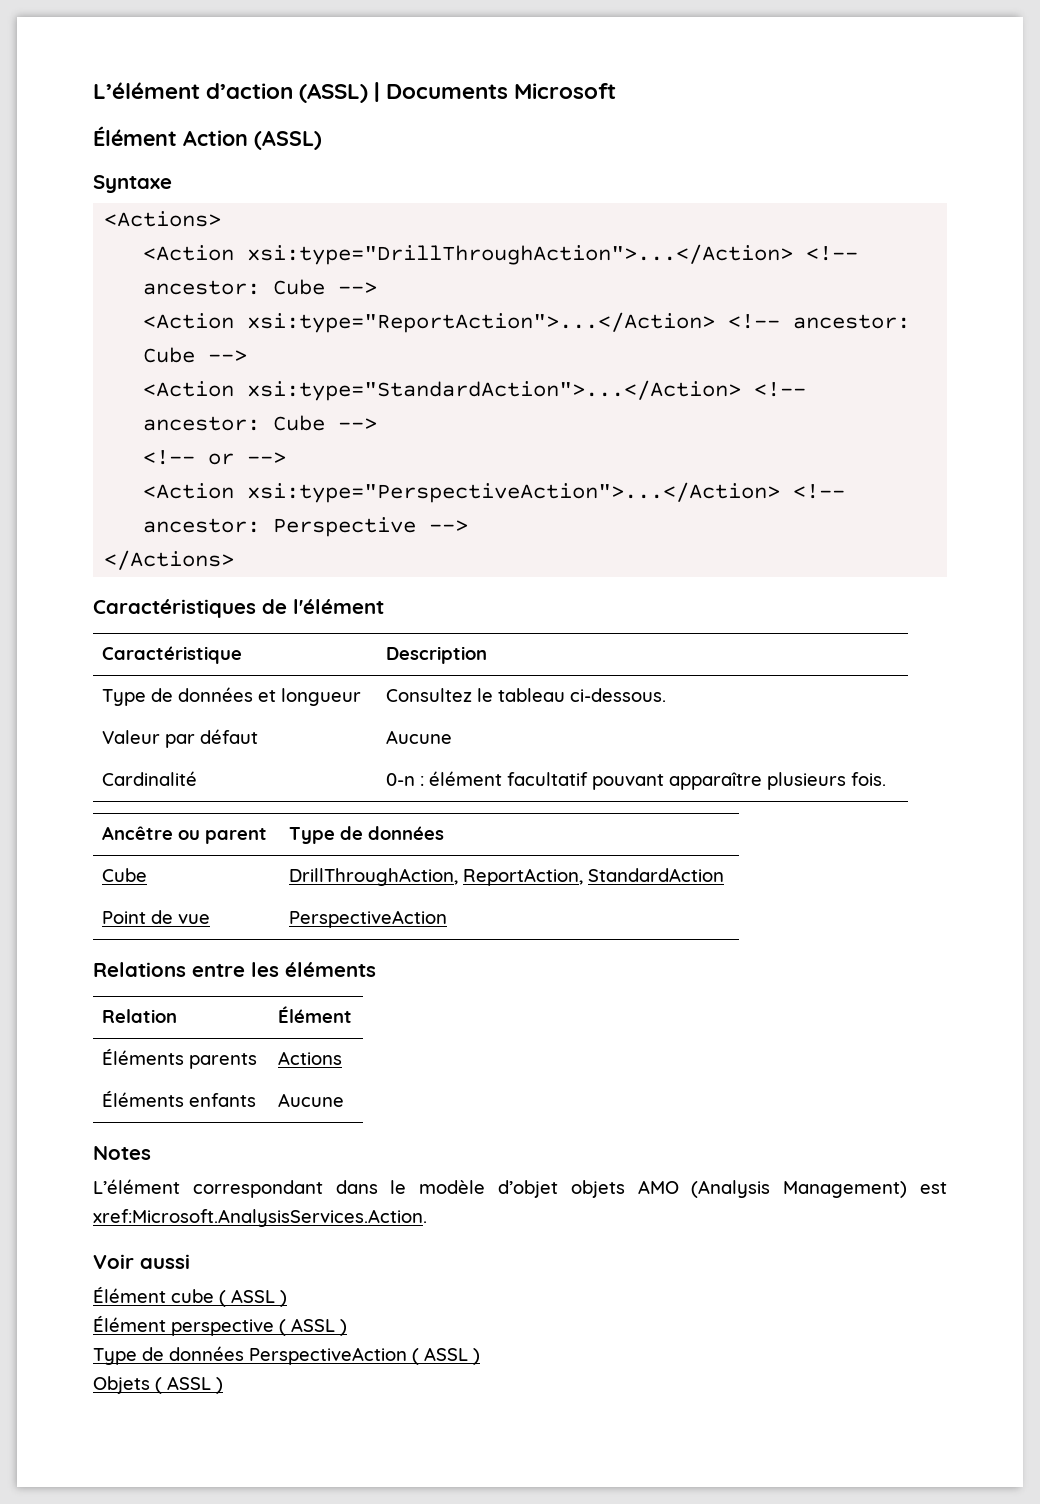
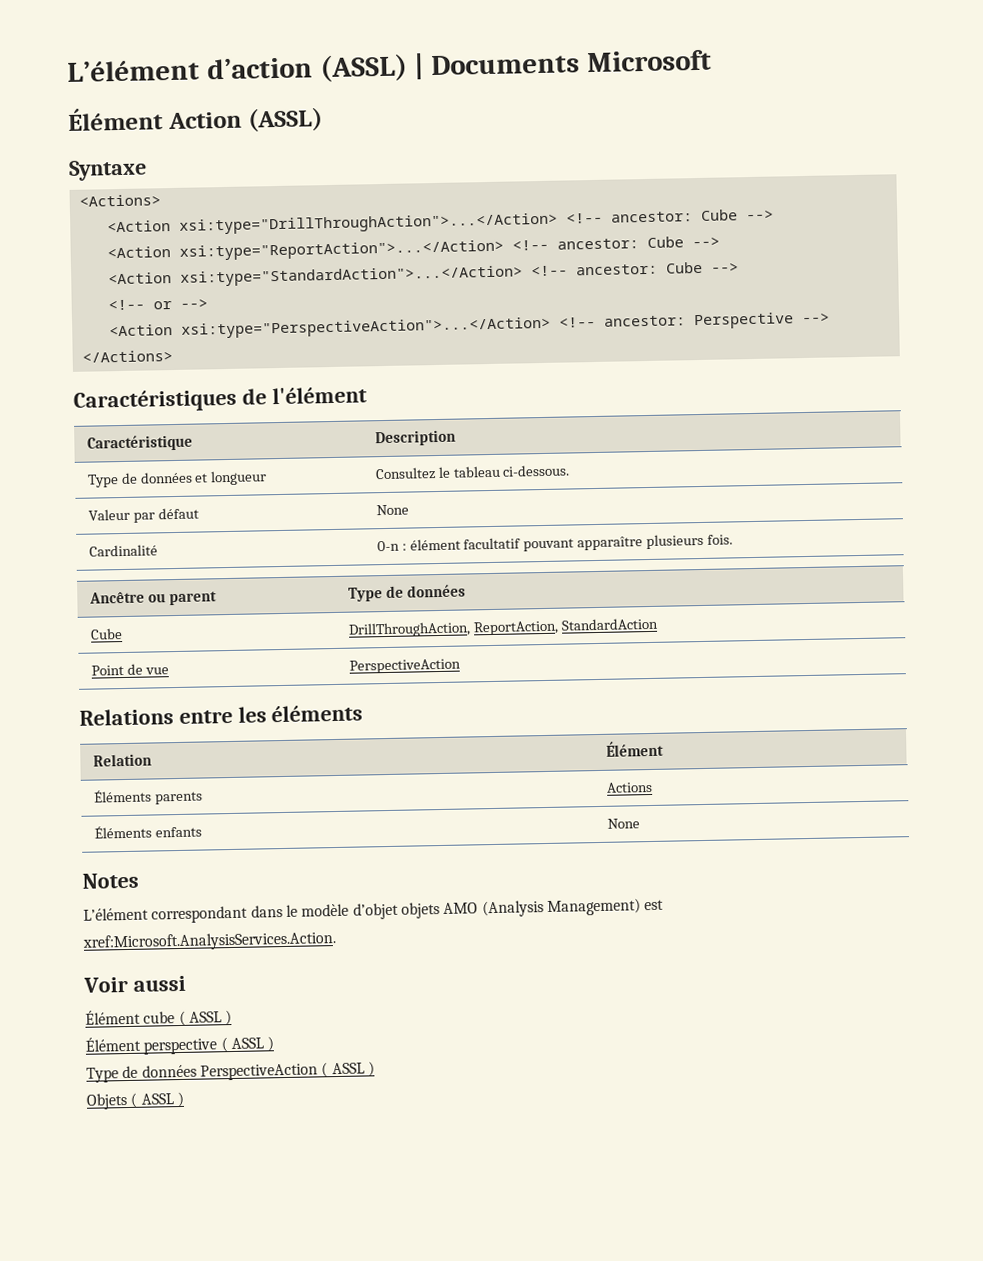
- Valeur par défaut | Aucune
+ Valeur par défaut | None
- Éléments enfants | Aucune
+ Éléments enfants | None

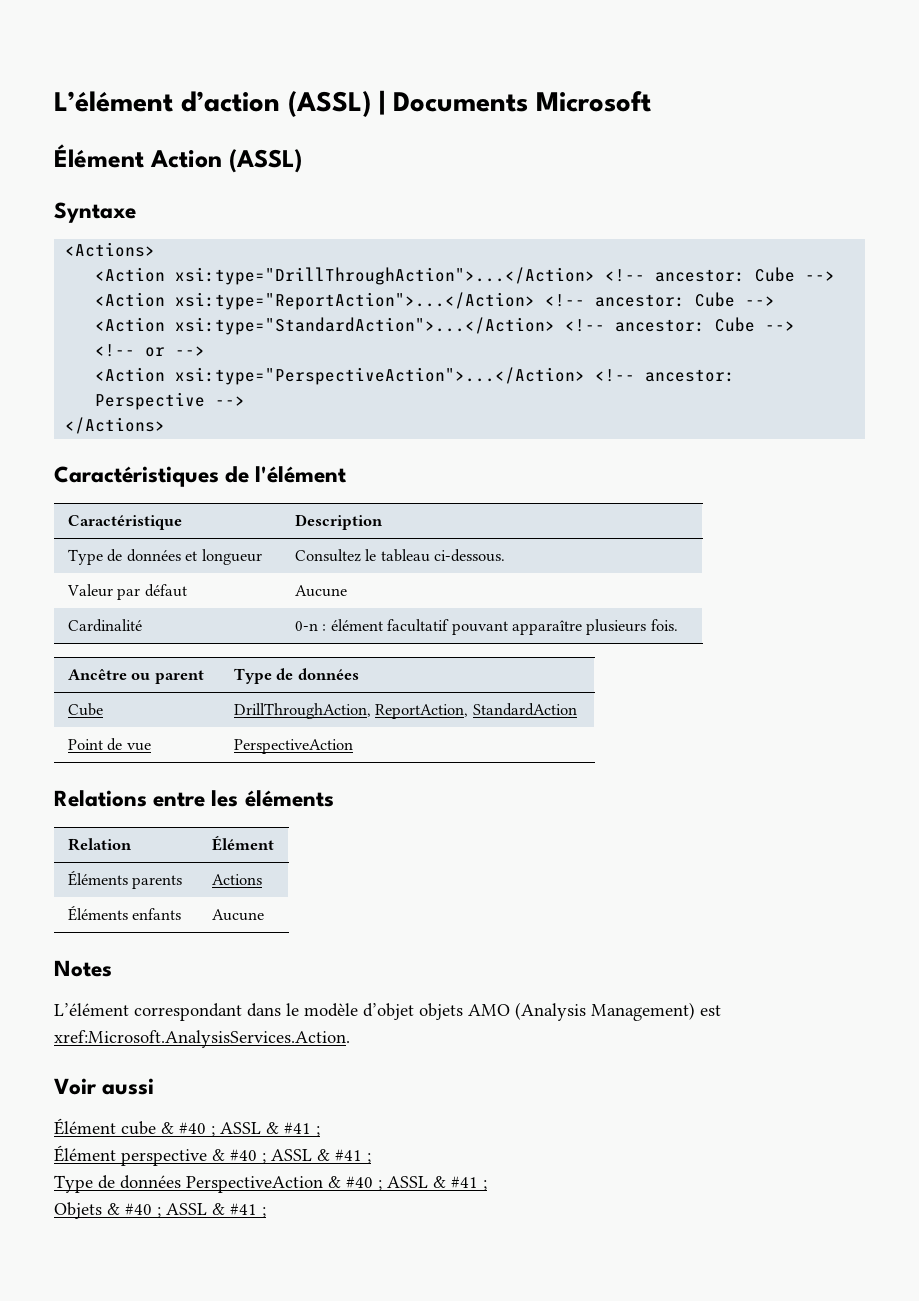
- Valeur par défaut | None
+ Valeur par défaut | Aucune
- Éléments enfants | None
+ Éléments enfants | Aucune
- Élément cube ( ASSL )
- Élément perspective ( ASSL )
- Type de données PerspectiveAction ( ASSL )
- Objets ( ASSL )
+ Élément cube & #40 ; ASSL & #41 ;
+ Élément perspective & #40 ; ASSL & #41 ;
+ Type de données PerspectiveAction & #40 ; ASSL & #41 ;
+ Objets & #40 ; ASSL & #41 ;

